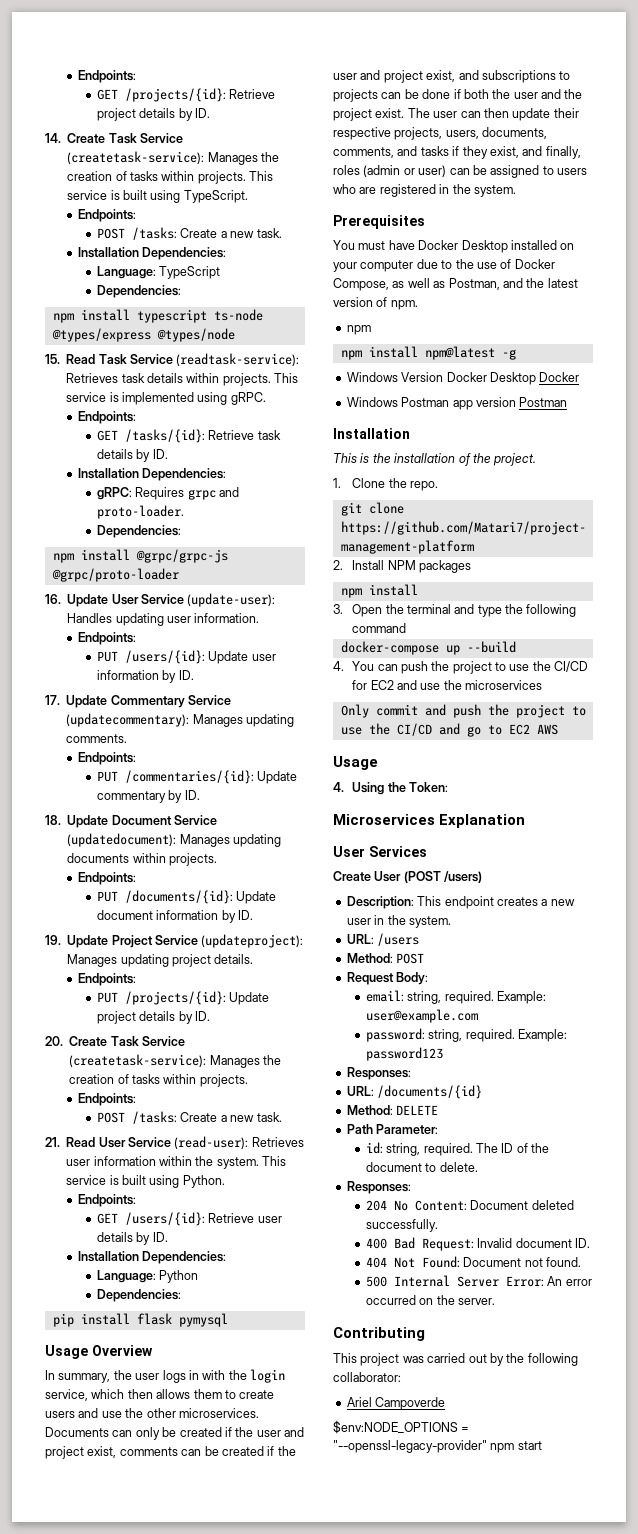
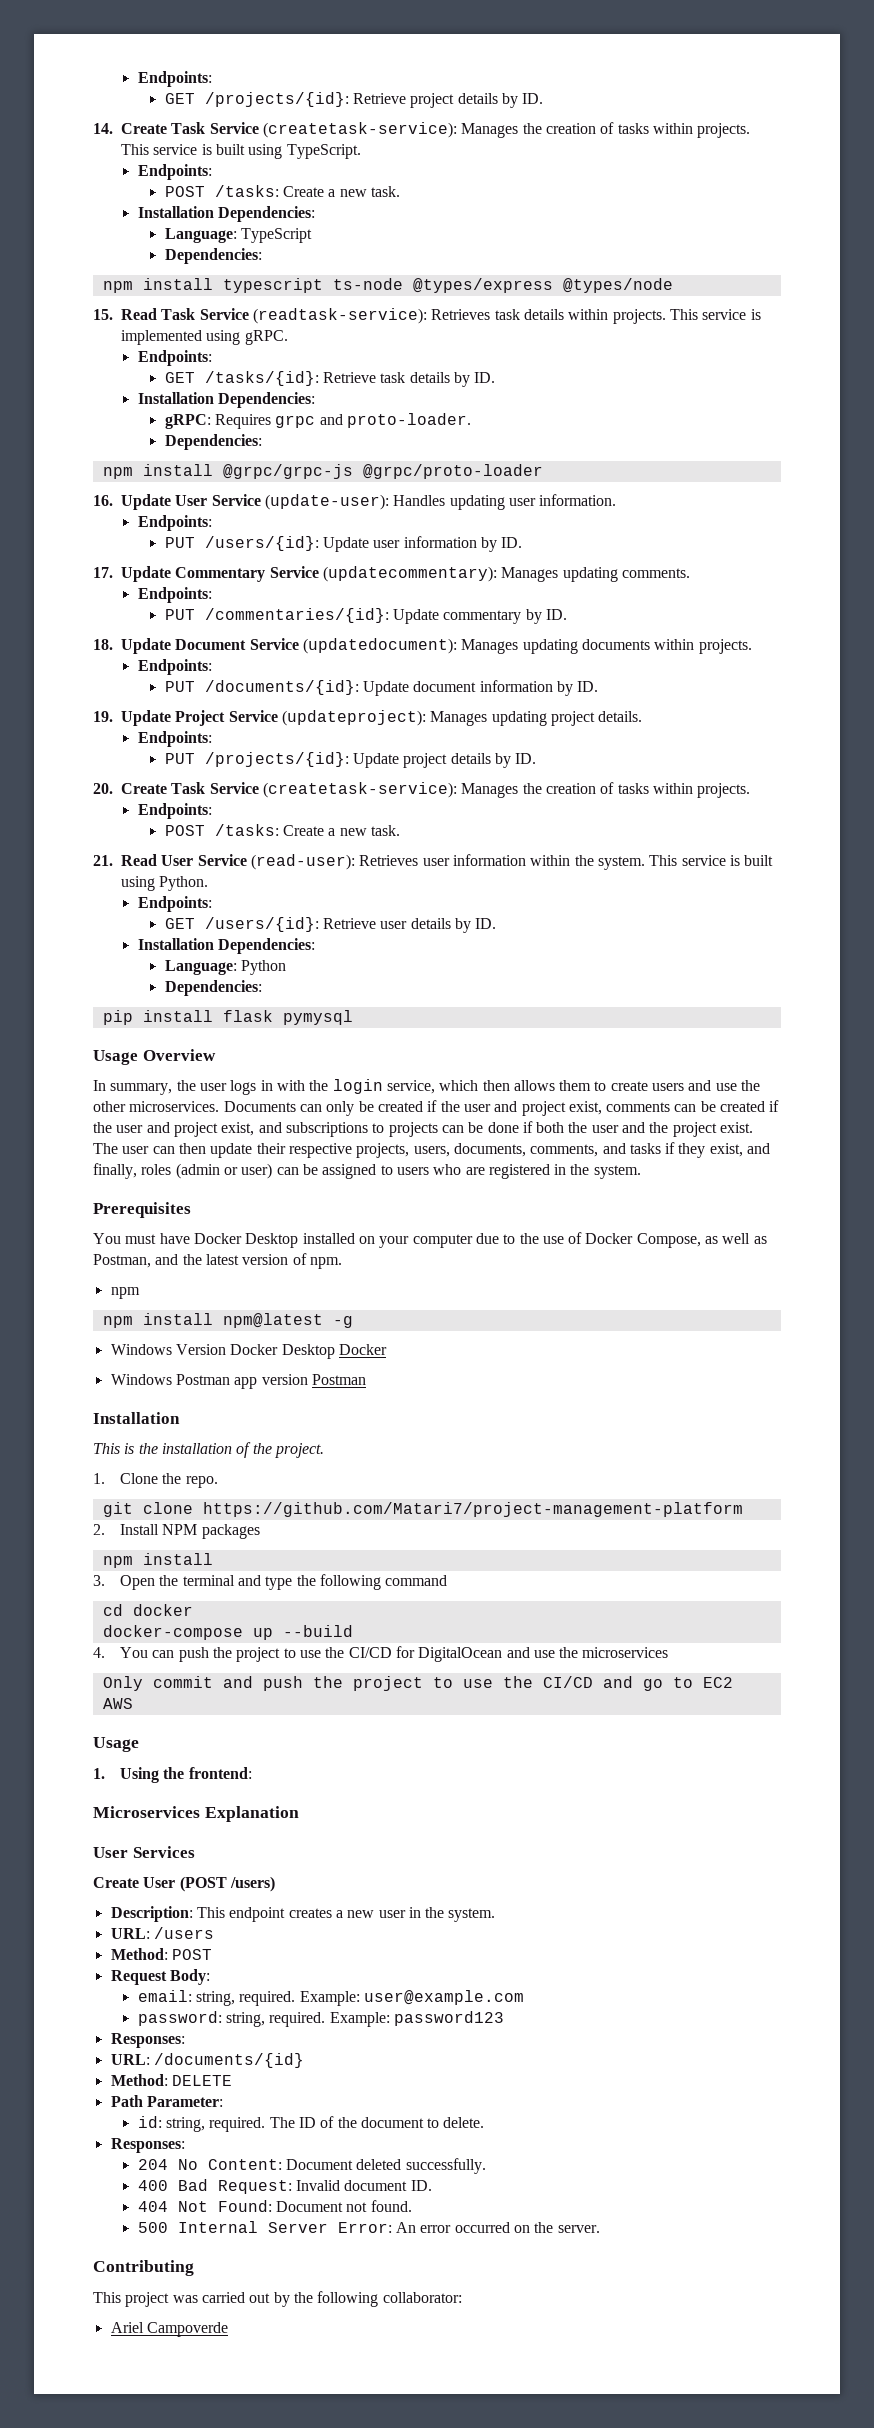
+ cd docker
- 4. You can push the project to use the CI/CD for EC2 and use the microservices
+ 4. You can push the project to use the CI/CD for DigitalOcean and use the microservices
- 4. Using the Token:
+ 1. Using the frontend:
- $env:NODE_OPTIONS = "--openssl-legacy-provider" npm start

